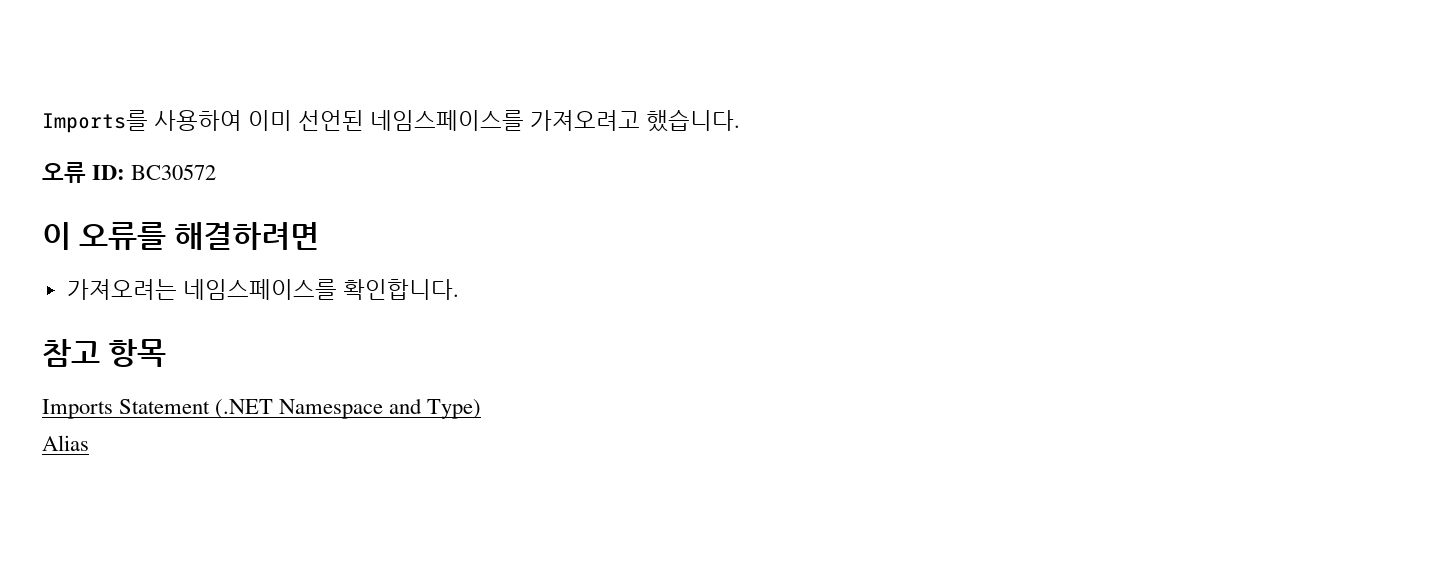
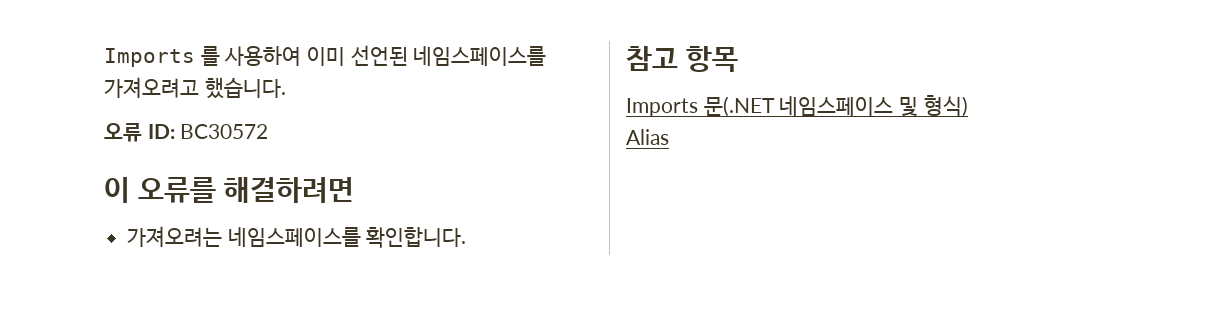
- Imports를 사용하여 이미 선언된 네임스페이스를 가져오려고 했습니다.
+ Imports 를 사용하여 이미 선언된 네임스페이스를 가져오려고 했습니다.
- Imports Statement (.NET Namespace and Type)
+ Imports 문(.NET 네임스페이스 및 형식)

